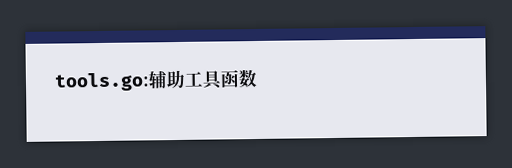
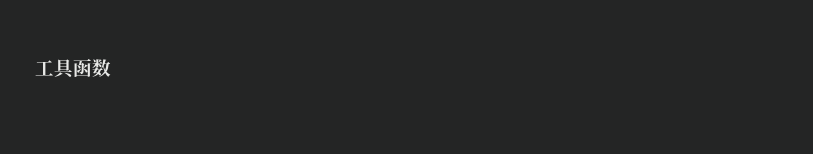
- tools.go:辅助工具函数
+ 工具函数

